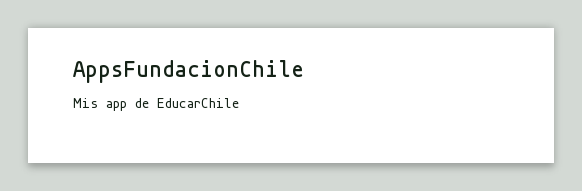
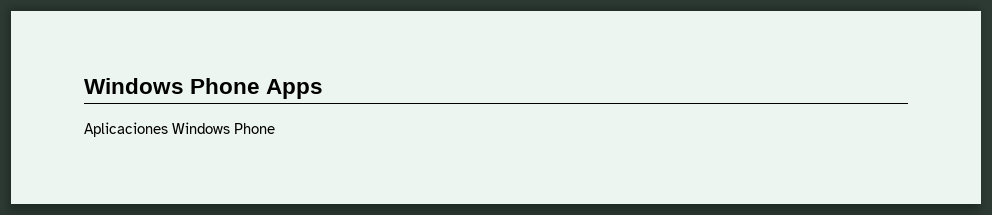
- AppsFundacionChile
- Mis app de EducarChile
+ Windows Phone Apps
+ Aplicaciones Windows Phone

